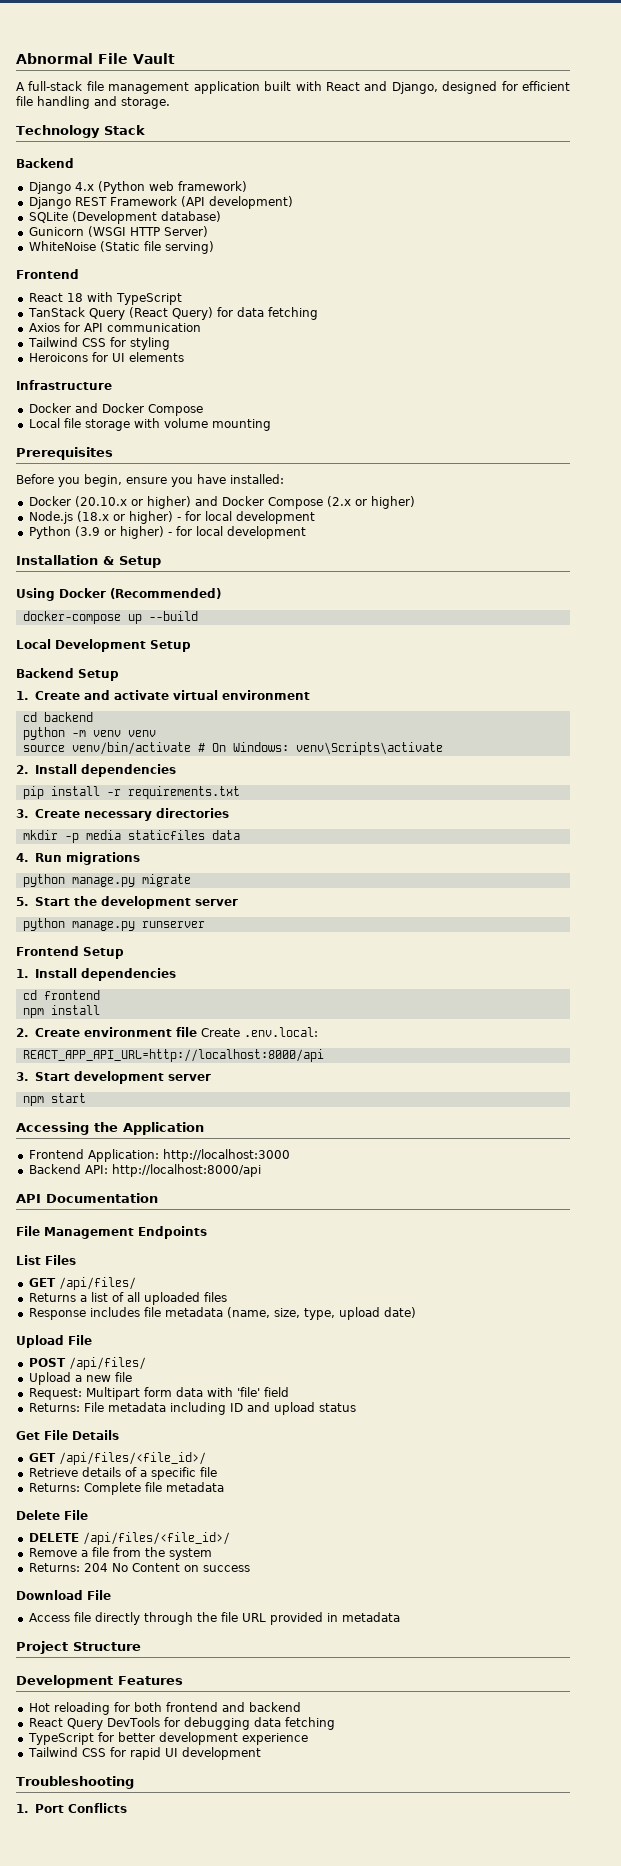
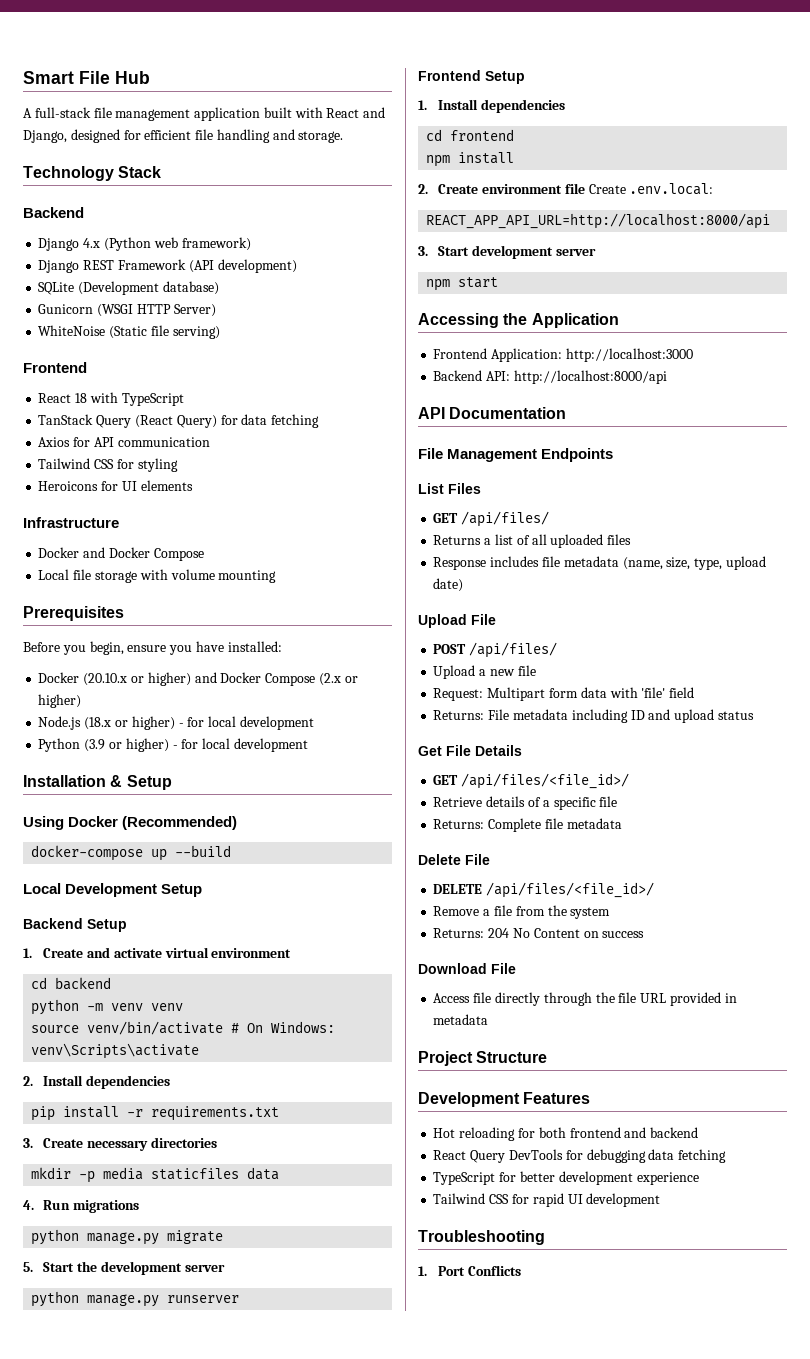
- Abnormal File Vault
+ Smart File Hub

